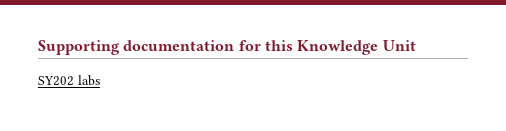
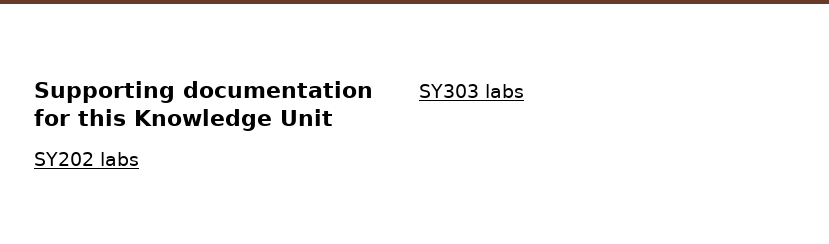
+ SY303 labs

